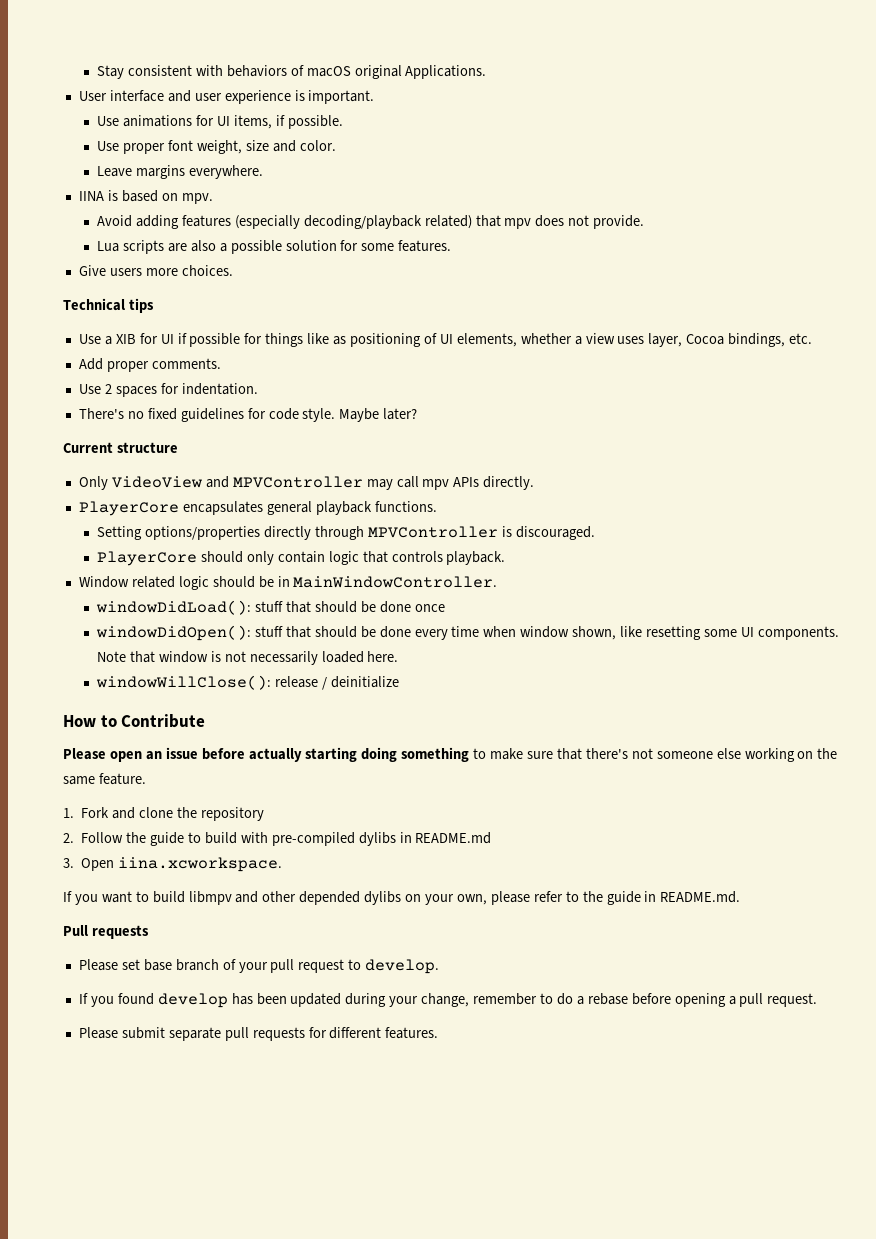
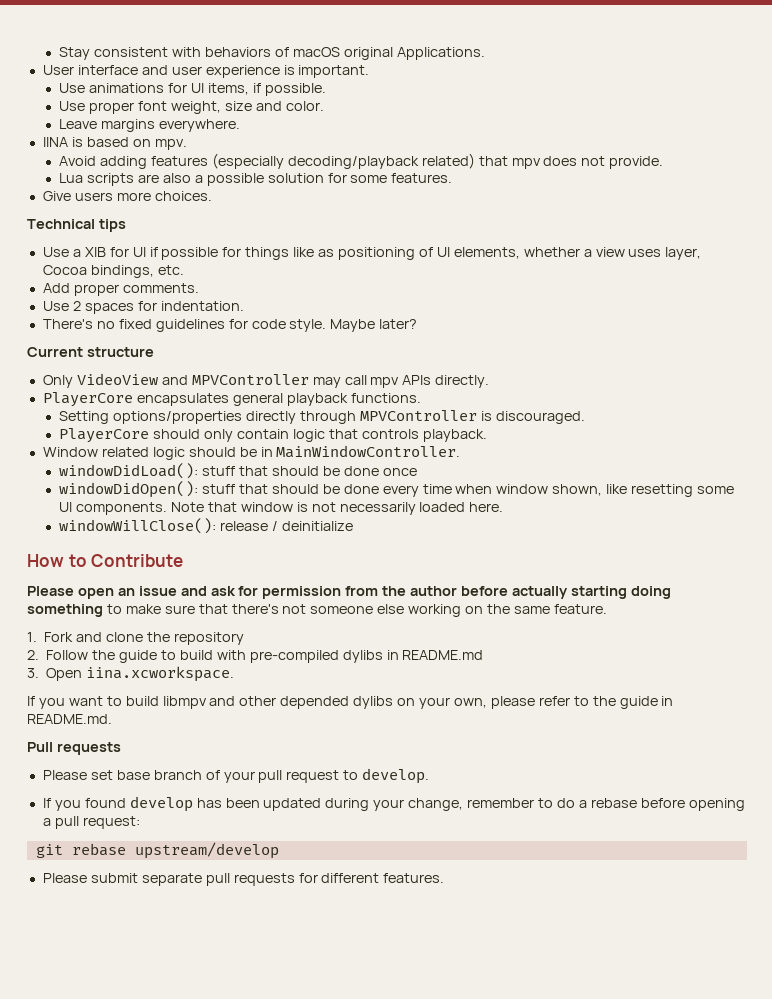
- Please open an issue before actually starting doing something to make sure that there's not someone else working on the same feature.
+ Please open an issue and ask for permission from the author before actually starting doing something to make sure that there's not someone else working on the same feature.
- If you found develop has been updated during your change, remember to do a rebase before opening a pull request.
+ If you found develop has been updated during your change, remember to do a rebase before opening a pull request:
+ git rebase upstream/develop

